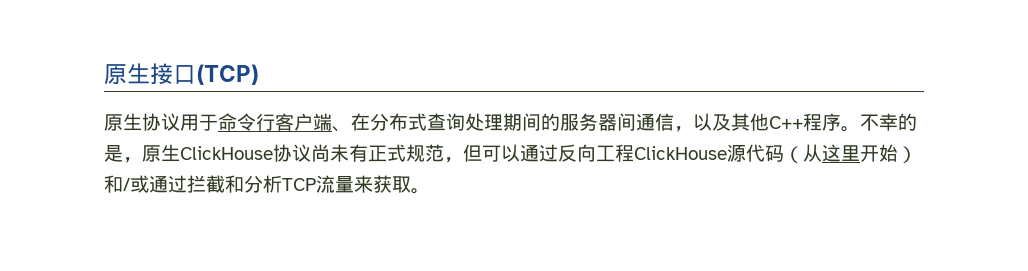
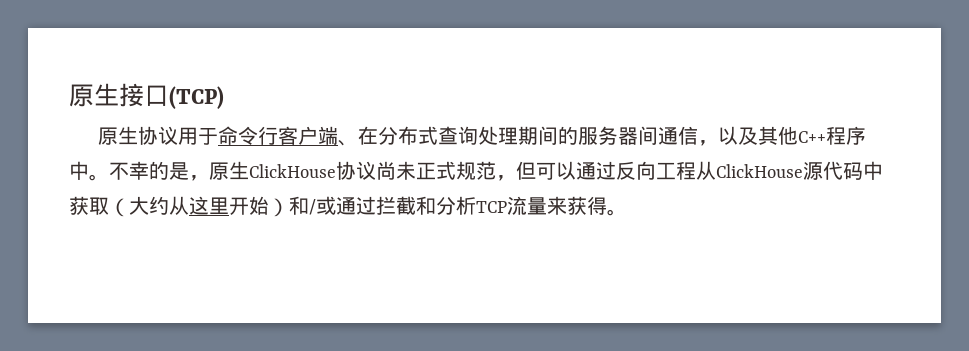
- 原生协议用于命令行客户端、在分布式查询处理期间的服务器间通信，以及其他C++程序。
+ 原生协议用于命令行客户端、在分布式查询处理期间的服务器间通信，以及其他C++程序中。
- 不幸的是，原生ClickHouse协议尚未有正式规范，但可以通过反向工程ClickHouse源代码（从这里开始）和/或通过拦截和分析TCP流量来获取。
+ 不幸的是，原生ClickHouse协议尚未正式规范，但可以通过反向工程从ClickHouse源代码中获取（大约从这里开始）和/或通过拦截和分析TCP流量来获得。

